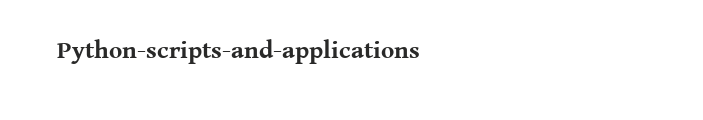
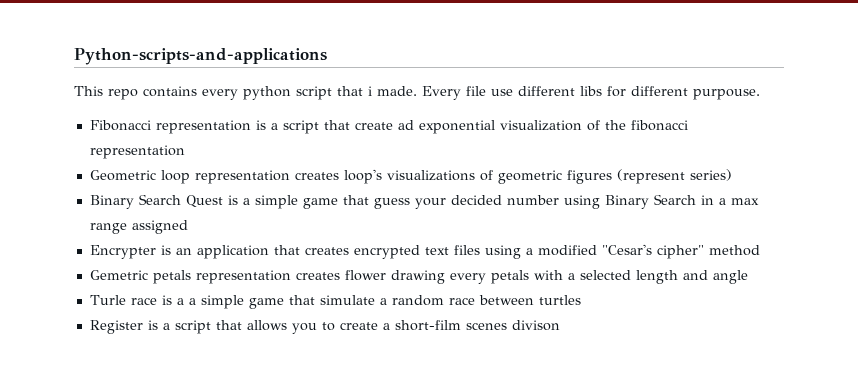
+ This repo contains every python script that i made. Every file use different libs for different purpouse.
+ Fibonacci representation is a script that create ad exponential visualization of the fibonacci representation
+ Geometric loop representation creates loop's visualizations of geometric figures (represent series)
+ Binary Search Quest is a simple game that guess your decided number using Binary Search in a max range assigned
+ Encrypter is an application that creates encrypted text files using a modified "Cesar's cipher" method
+ Gemetric petals representation creates flower drawing every petals with a selected length and angle
+ Turle race is a a simple game that simulate a random race between turtles
+ Register is a script that allows you to create a short-film scenes divison

